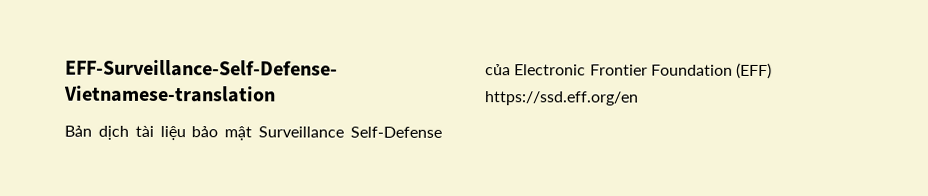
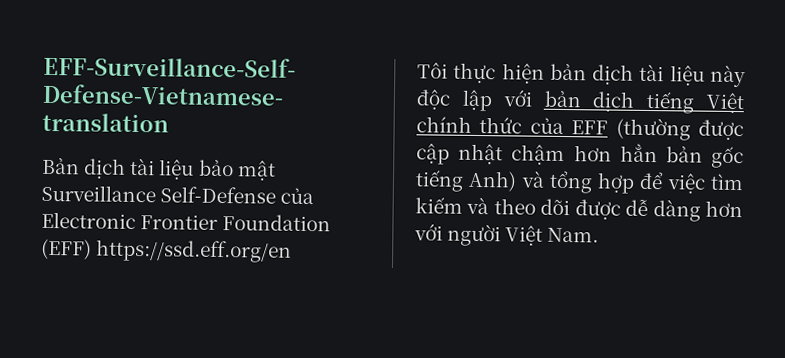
+ Tôi thực hiện bản dịch tài liệu này độc lập với bản dịch tiếng Việt chính thức của EFF (thường được cập nhật chậm hơn hẳn bản gốc tiếng Anh) và tổng hợp để việc tìm kiếm và theo dõi được dễ dàng hơn với người Việt Nam.

